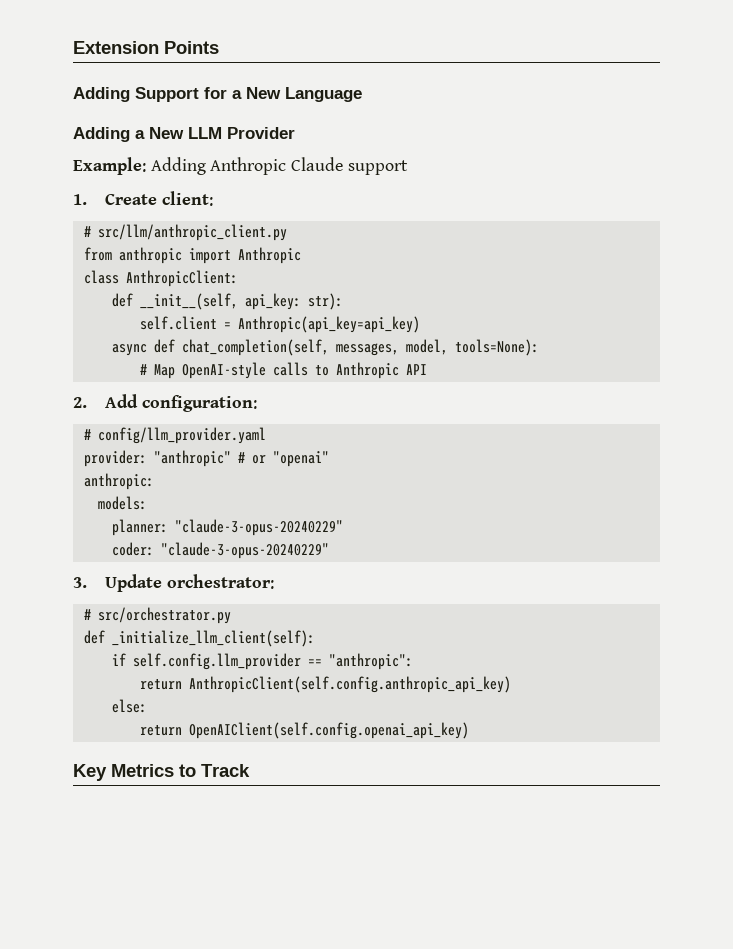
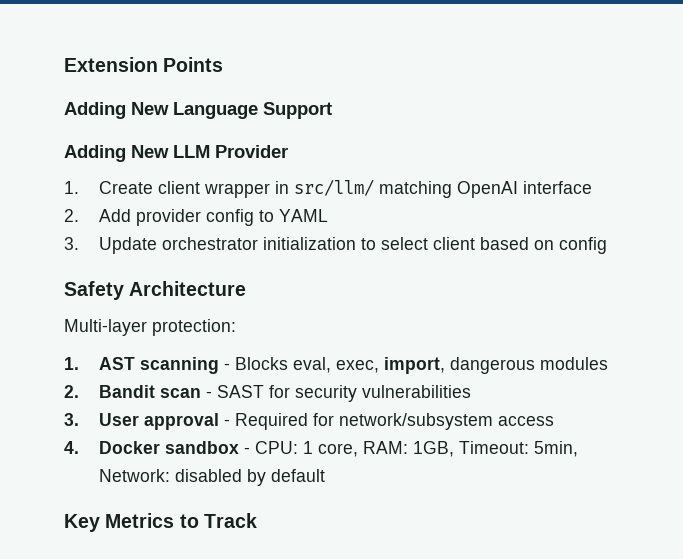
- Adding Support for a New Language
- Adding a New LLM Provider
+ Adding New Language Support
+ Adding New LLM Provider
- Example: Adding Anthropic Claude support
- 1. Create client:
- # src/llm/anthropic_client.py
- from anthropic import Anthropic
- class AnthropicClient:
- def __init__(self, api_key: str):
- self.client = Anthropic(api_key=api_key)
- async def chat_completion(self, messages, model, tools=None):
- # Map OpenAI-style calls to Anthropic API
- 2. Add configuration:
- # config/llm_provider.yaml
- provider: "anthropic" # or "openai"
- anthropic:
- models:
- planner: "claude-3-opus-20240229"
- coder: "claude-3-opus-20240229"
- 3. Update orchestrator:
- # src/orchestrator.py
- def _initialize_llm_client(self):
- if self.config.llm_provider == "anthropic":
- return AnthropicClient(self.config.anthropic_api_key)
- else:
- return OpenAIClient(self.config.openai_api_key)
+ 1. Create client wrapper in src/llm/ matching OpenAI interface
+ 2. Add provider config to YAML
+ 3. Update orchestrator initialization to select client based on config
+ Safety Architecture
+ Multi-layer protection:
+ 1. AST scanning - Blocks eval, exec, import, dangerous modules
+ 2. Bandit scan - SAST for security vulnerabilities
+ 3. User approval - Required for network/subsystem access
+ 4. Docker sandbox - CPU: 1 core, RAM: 1GB, Timeout: 5min, Network: disabled by default

